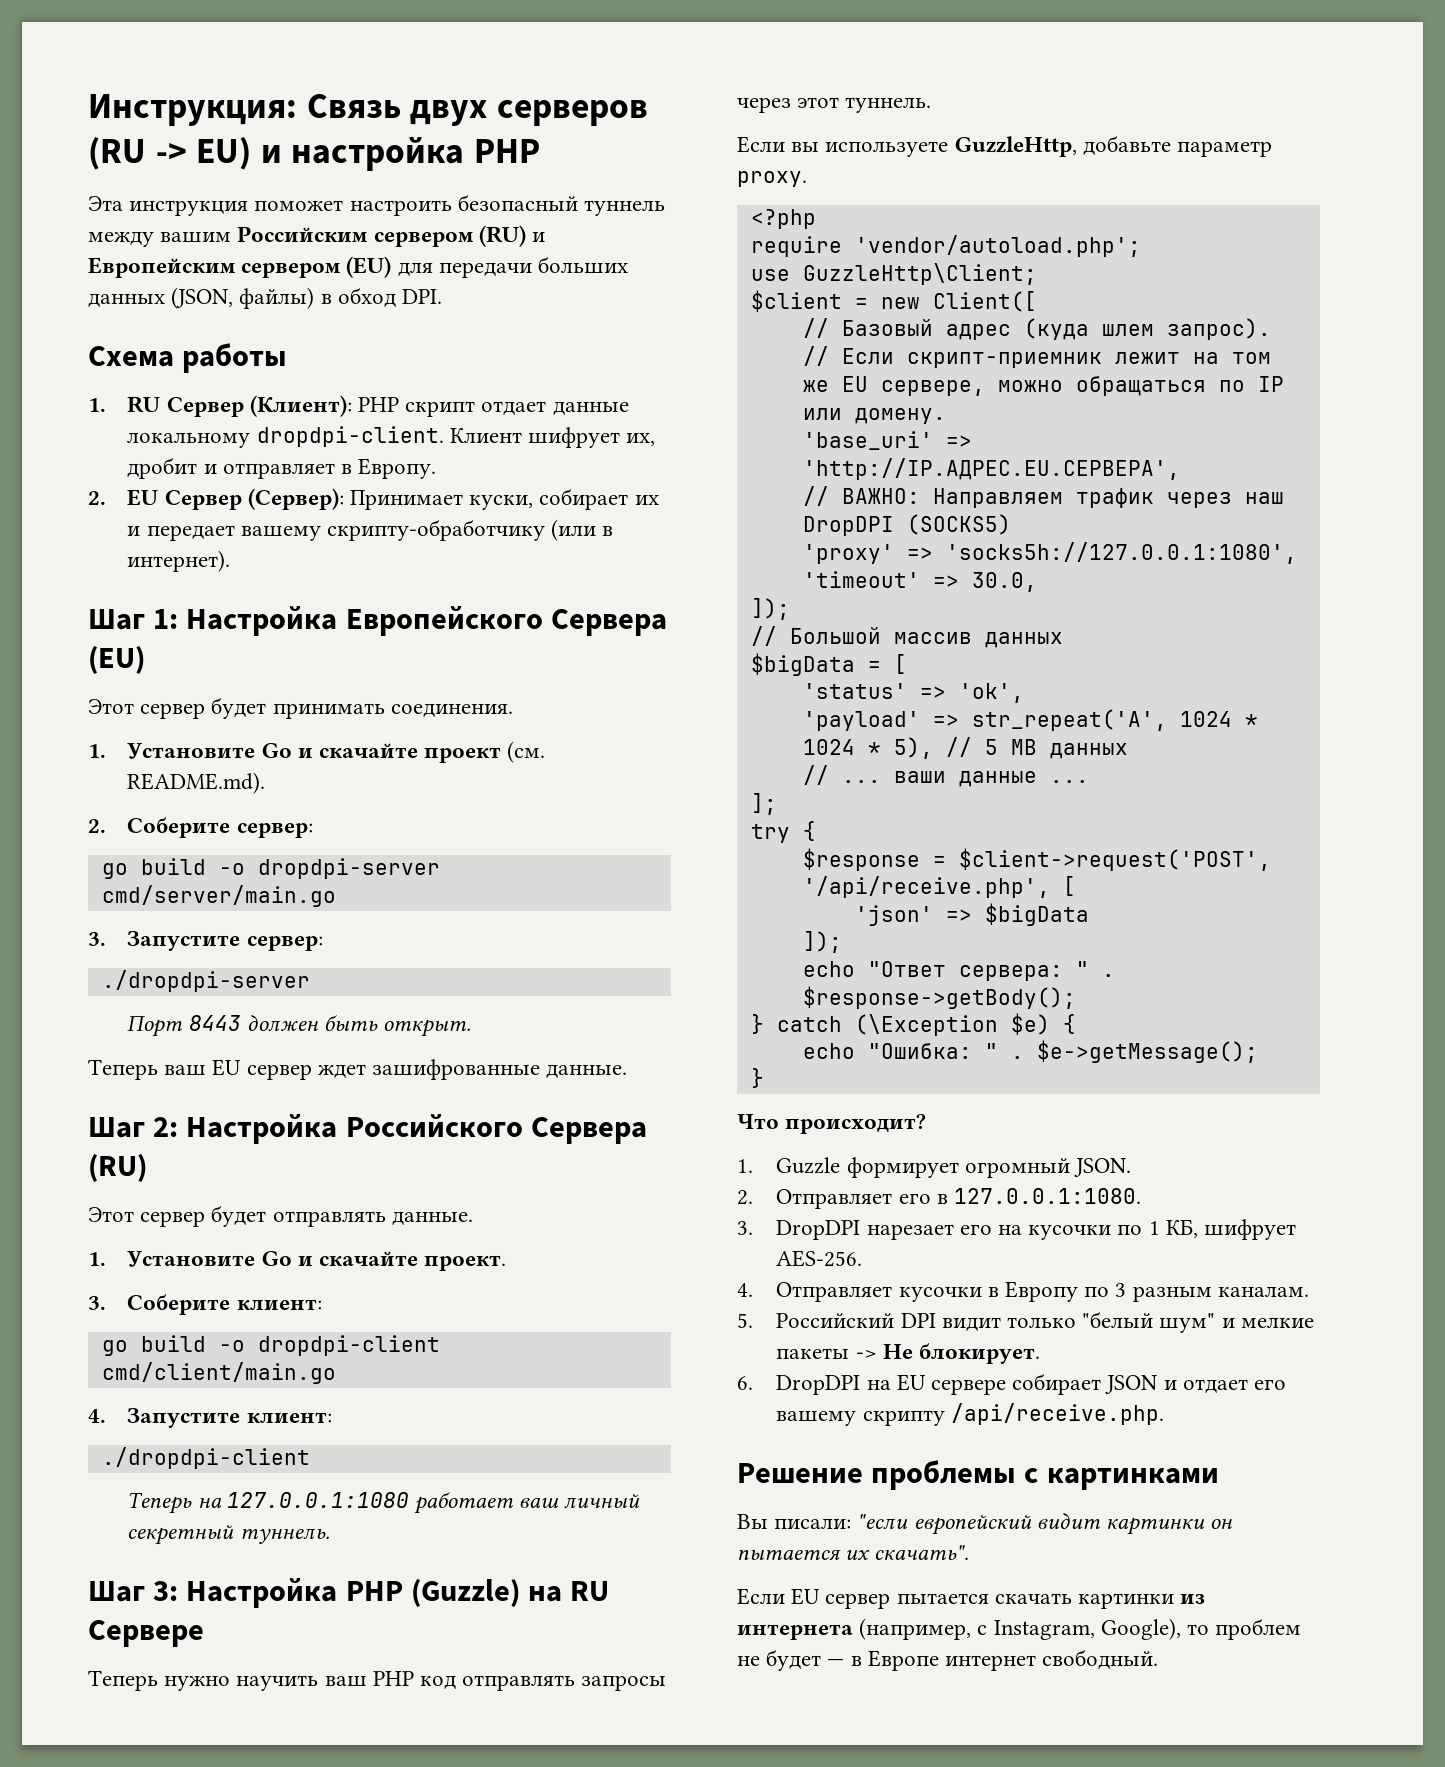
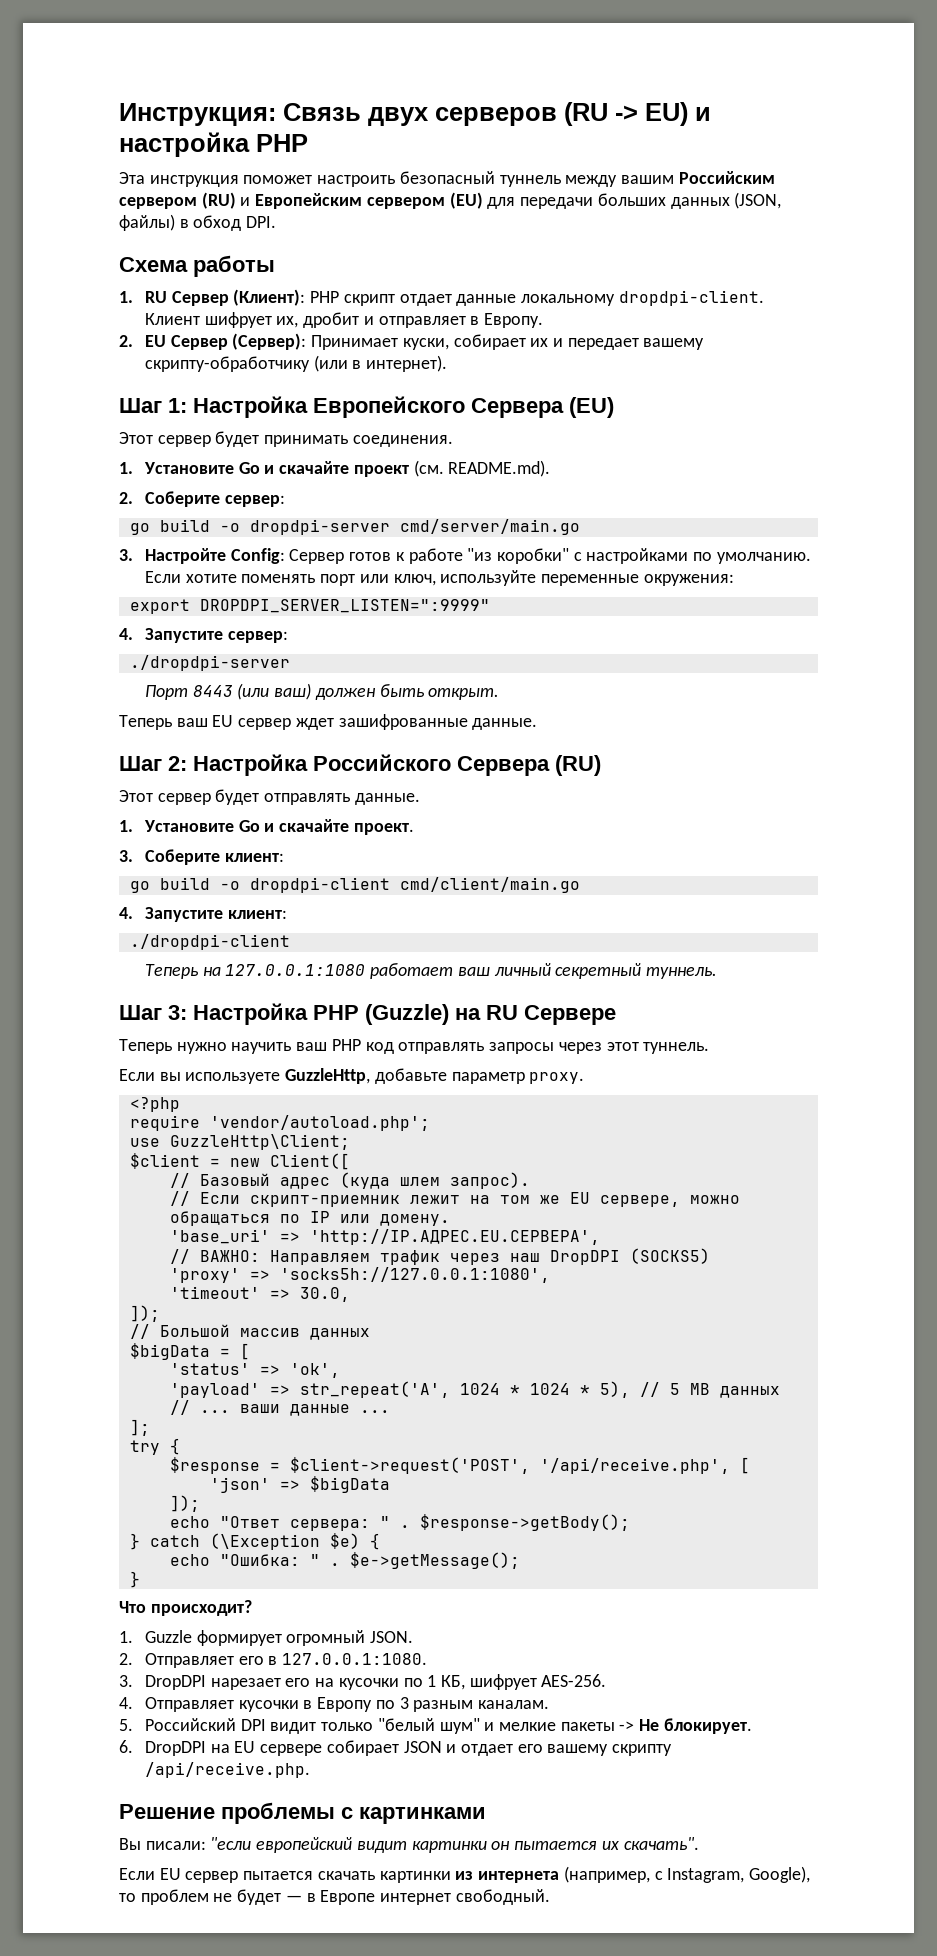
- 3. Запустите сервер:
+ 3. Настройте Config: Сервер готов к работе "из коробки" с настройками по умолчанию. Если хотите поменять порт или ключ, используйте переменные окружения:
+ export DROPDPI_SERVER_LISTEN=":9999"
+ 4. Запустите сервер:
- Порт 8443 должен быть открыт.
+ Порт 8443 (или ваш) должен быть открыт.

